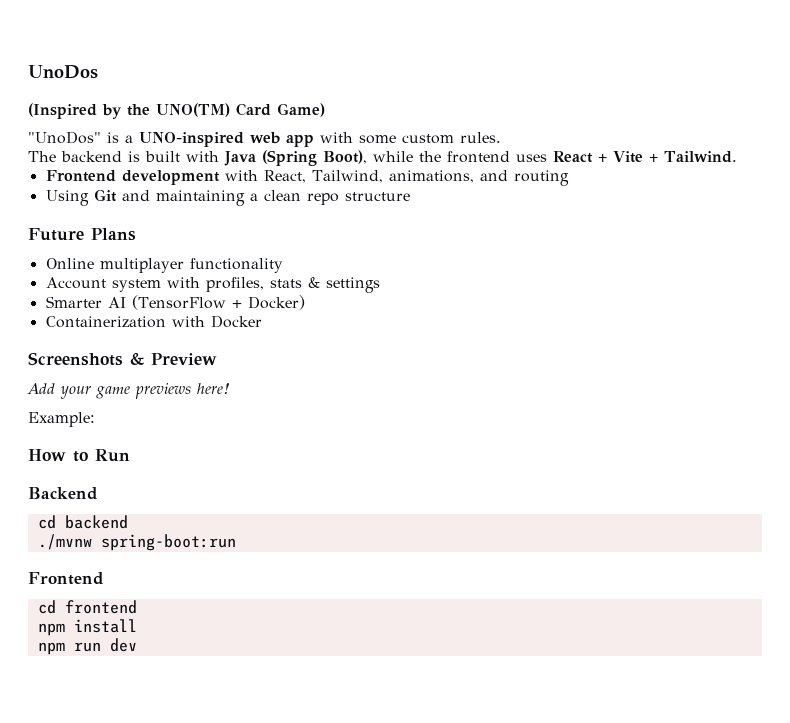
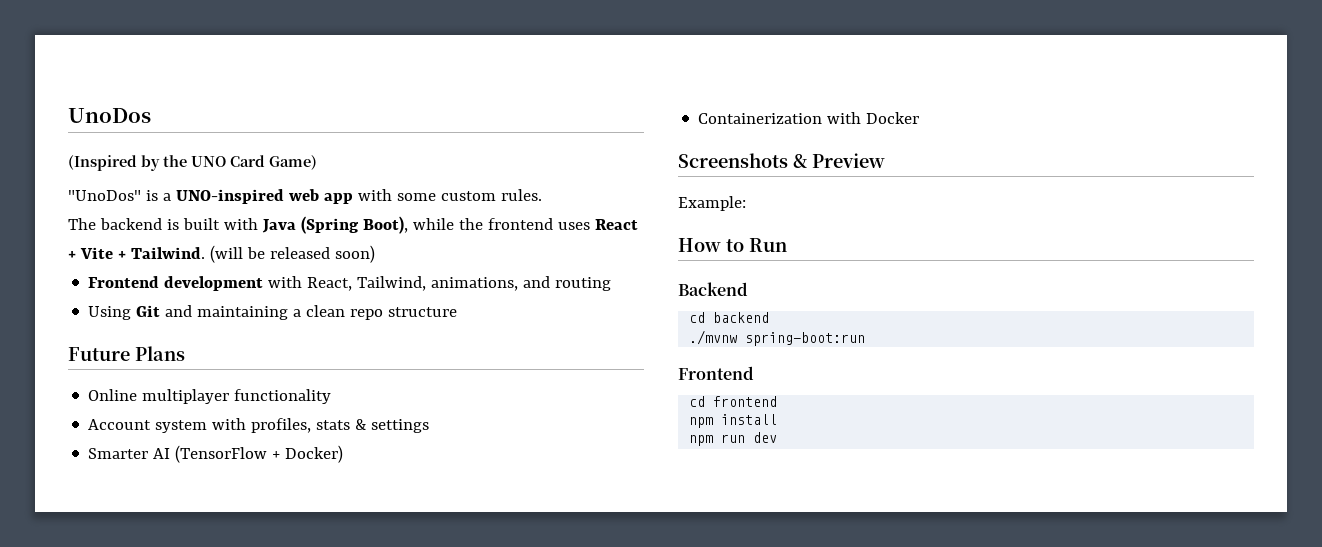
- (Inspired by the UNO(TM) Card Game)
+ (Inspired by the UNO Card Game)
+ (will be released soon)
- Add your game previews here!

